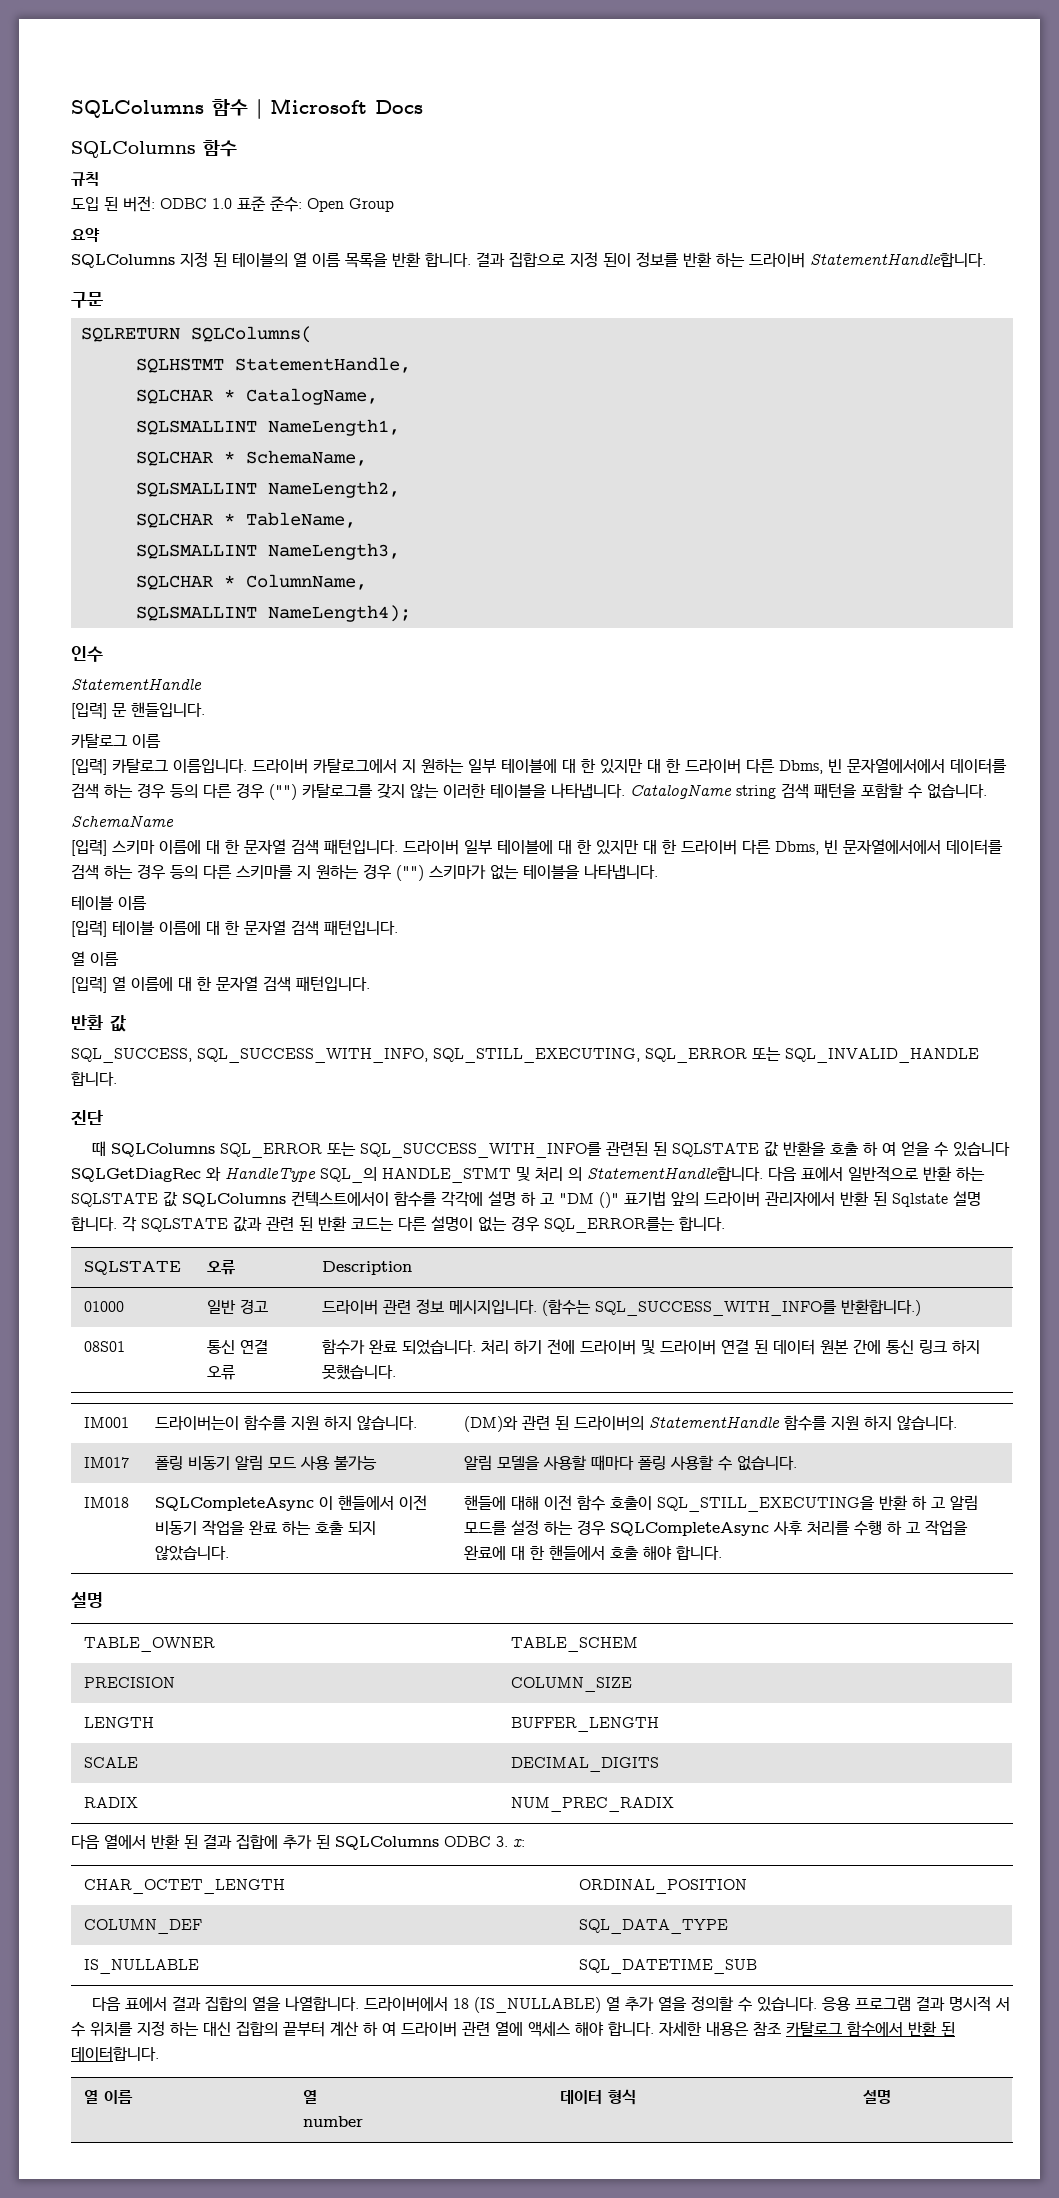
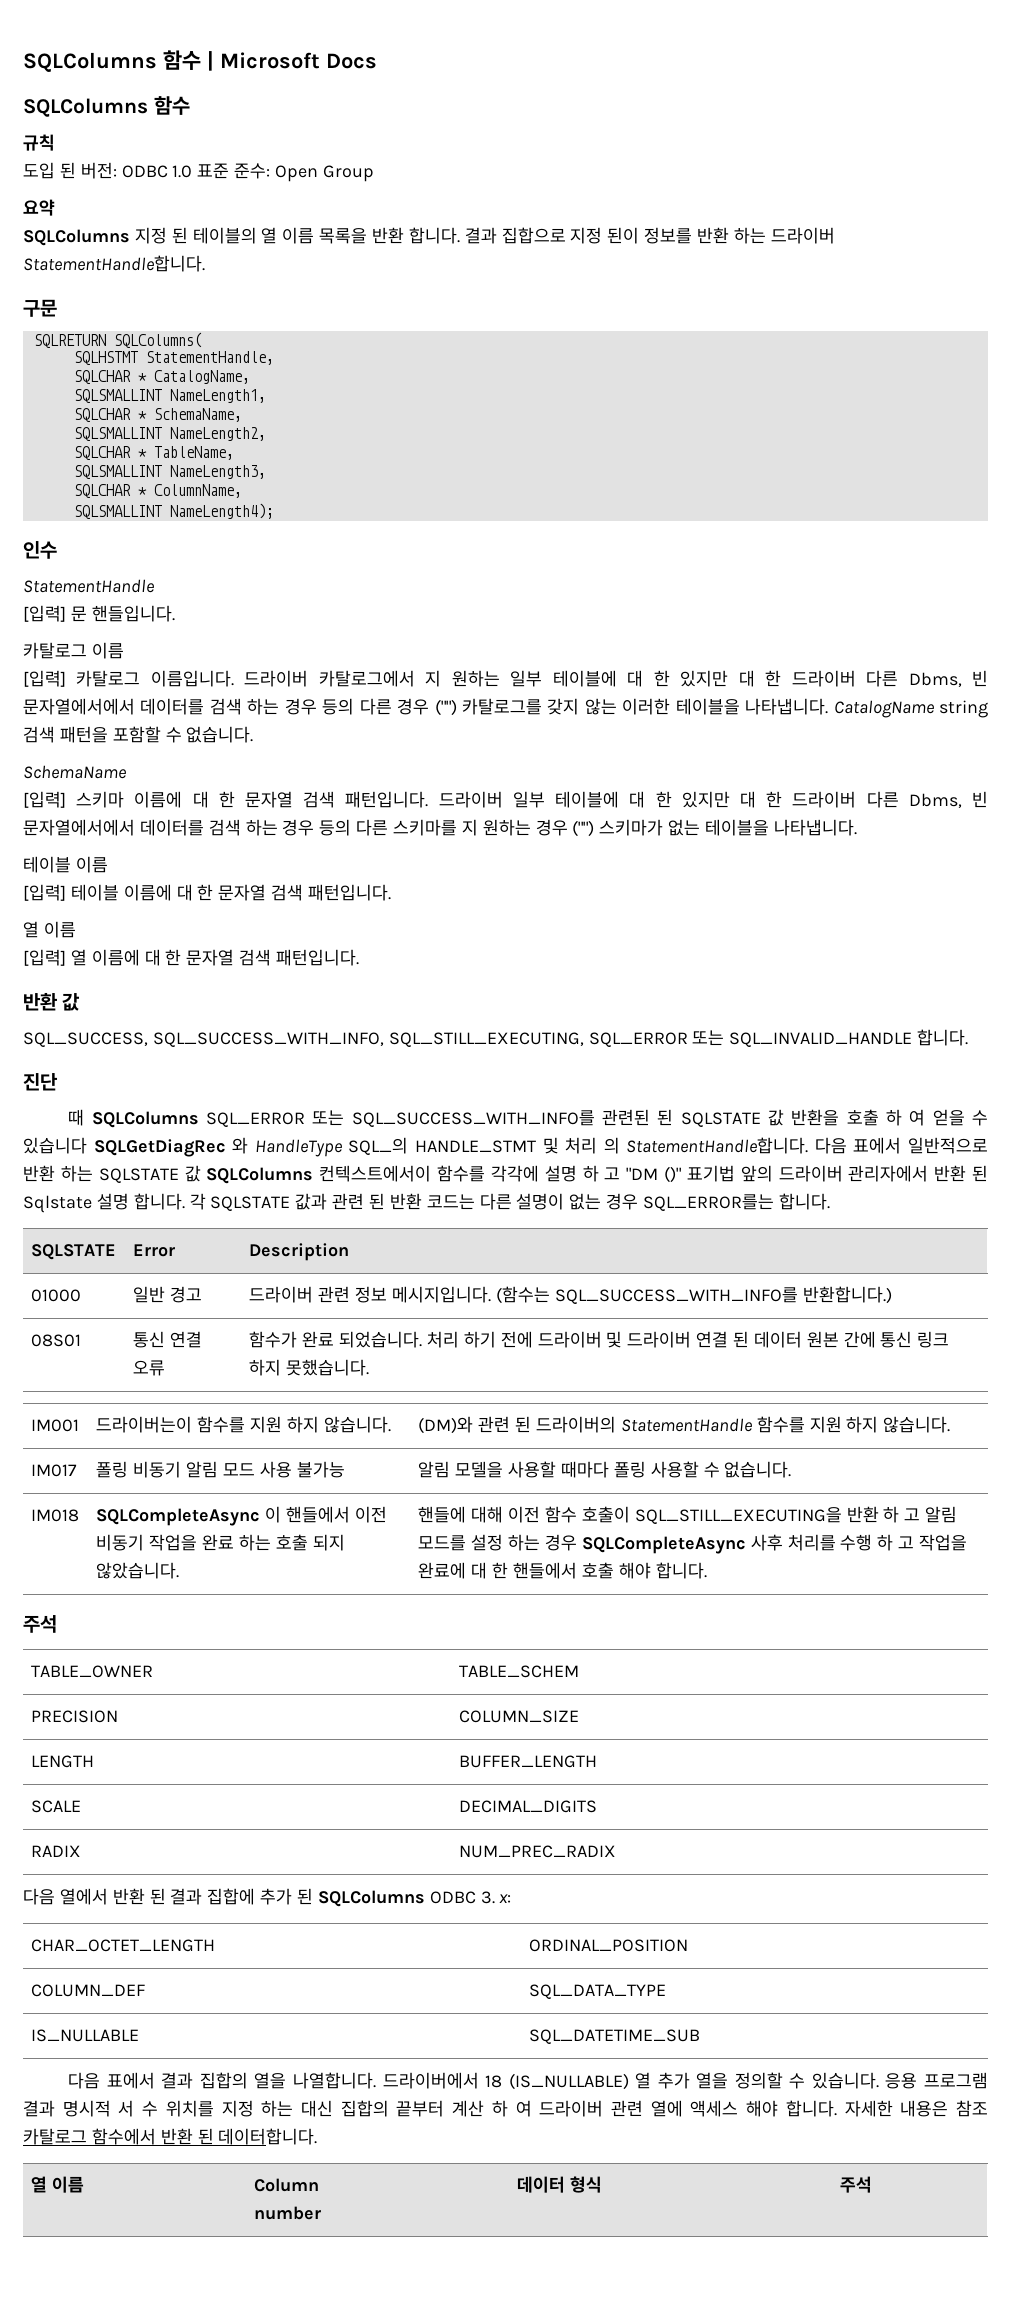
- SQLSTATE | 오류 | Description
+ SQLSTATE | Error | Description
  IM018 | SQLCompleteAsync 이 핸들에서 이전 비동기 작업을 완료 하는 호출 되지 않았습니다. | 핸들에 대해 이전 함수 호출이 SQL_STILL_EXECUTING을 반환 하 고 알림 모드를 설정 하는 경우 SQLCompleteAsync 사후 처리를 수행 하 고 작업을 완료에 대 한 핸들에서 호출 해야 합니다.
- 설명
+ 주석
- 열 이름 | 열
- number | 데이터 형식 | 설명
+ 열 이름 | Column
+ number | 데이터 형식 | 주석

